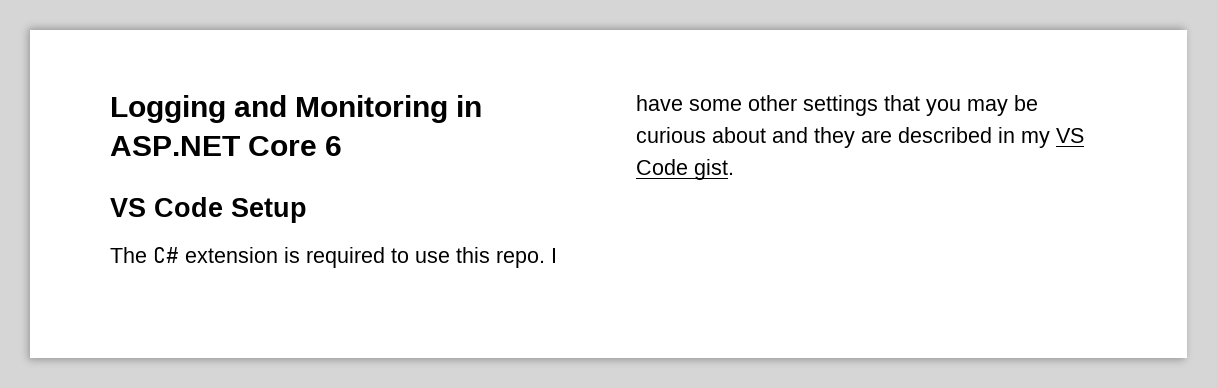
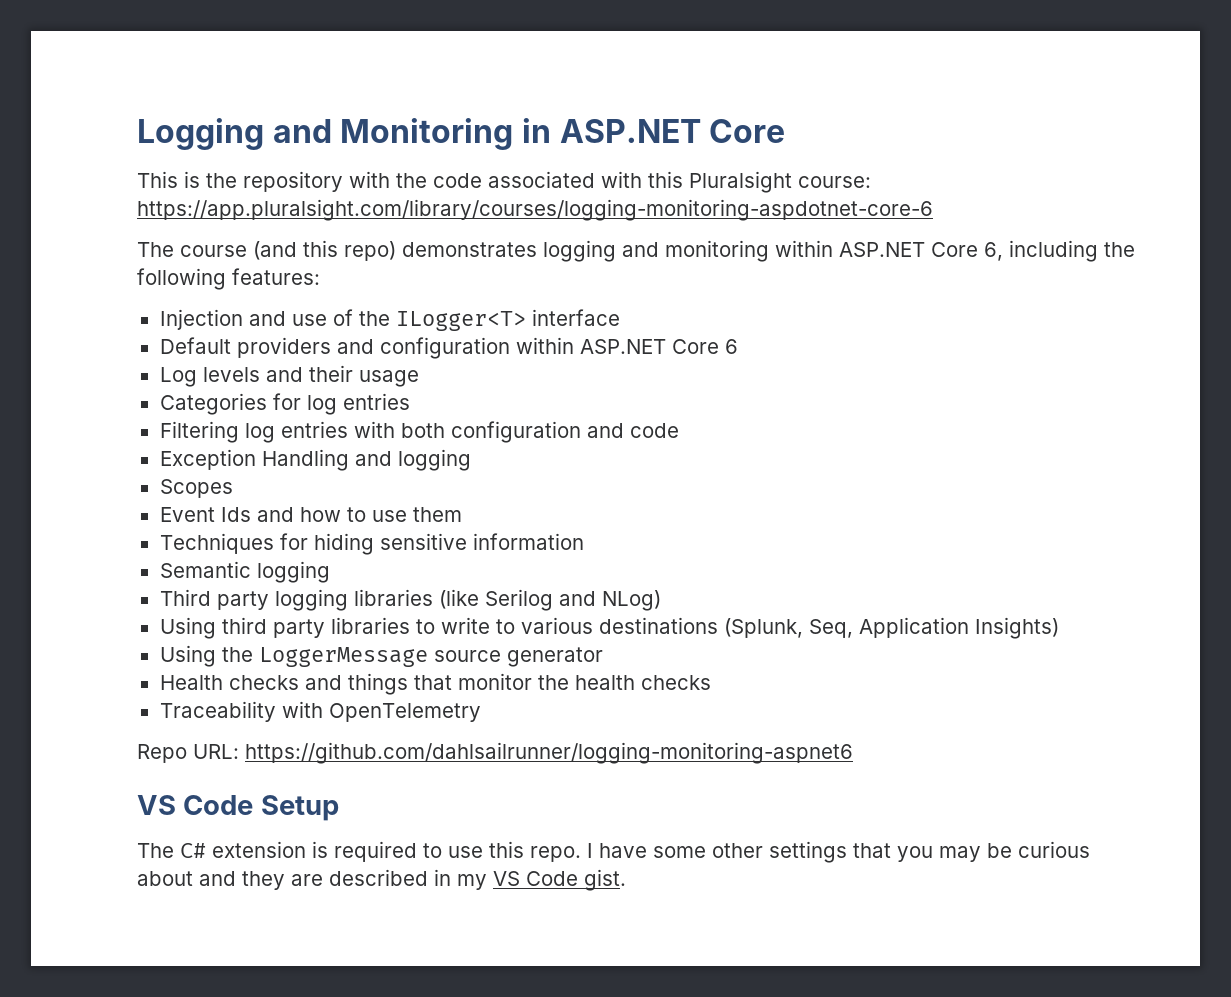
- Logging and Monitoring in ASP.NET Core 6
+ Logging and Monitoring in ASP.NET Core
+ This is the repository with the code associated with this Pluralsight course: https://app.pluralsight.com/library/courses/logging-monitoring-aspdotnet-core-6
+ The course (and this repo) demonstrates logging and monitoring within ASP.NET Core 6, including the following features:
+ Injection and use of the ILogger<T> interface
+ Default providers and configuration within ASP.NET Core 6
+ Log levels and their usage
+ Categories for log entries
+ Filtering log entries with both configuration and code
+ Exception Handling and logging
+ Scopes
+ Event Ids and how to use them
+ Techniques for hiding sensitive information
+ Semantic logging
+ Third party logging libraries (like Serilog and NLog)
+ Using third party libraries to write to various destinations (Splunk, Seq, Application Insights)
+ Using the LoggerMessage source generator
+ Health checks and things that monitor the health checks
+ Traceability with OpenTelemetry
+ Repo URL: https://github.com/dahlsailrunner/logging-monitoring-aspnet6

